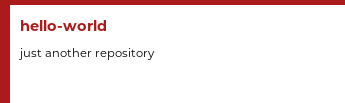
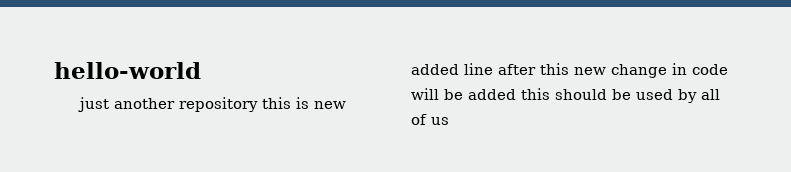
- just another repository
+ just another repository this is new added line after this new change in code will be added this should be used by all of us

